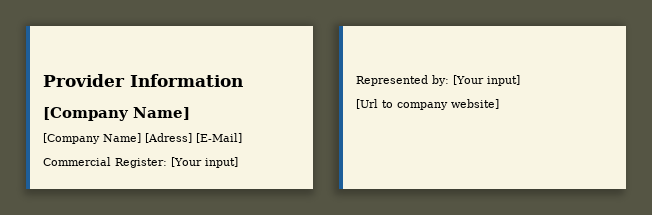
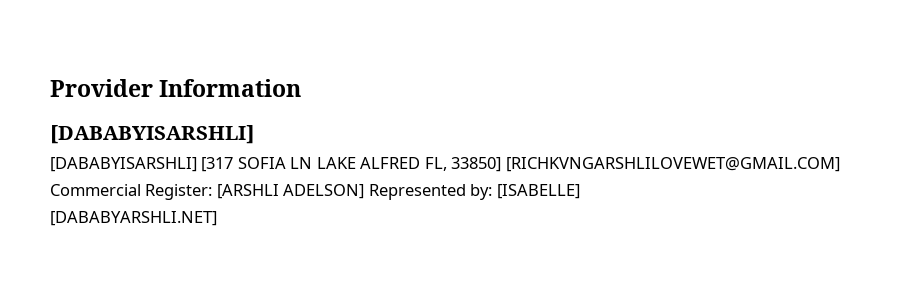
  Provider Information
- [Company Name]
- [Company Name] [Adress] [E-Mail]
- Commercial Register: [Your input] Represented by: [Your input]
- [Url to company website]
+ [DABABYISARSHLI]
+ [DABABYISARSHLI] [317 SOFIA LN LAKE ALFRED FL, 33850] [RICHKVNGARSHLILOVEWET@GMAIL.COM]
+ Commercial Register: [ARSHLI ADELSON] Represented by: [ISABELLE]
+ [DABABYARSHLI.NET]

